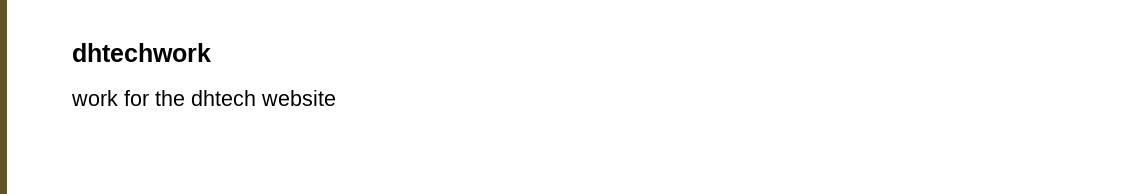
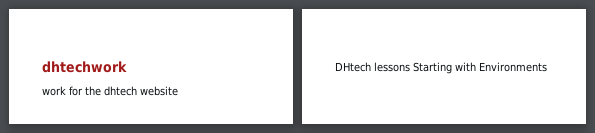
+ DHtech lessons Starting with Environments

